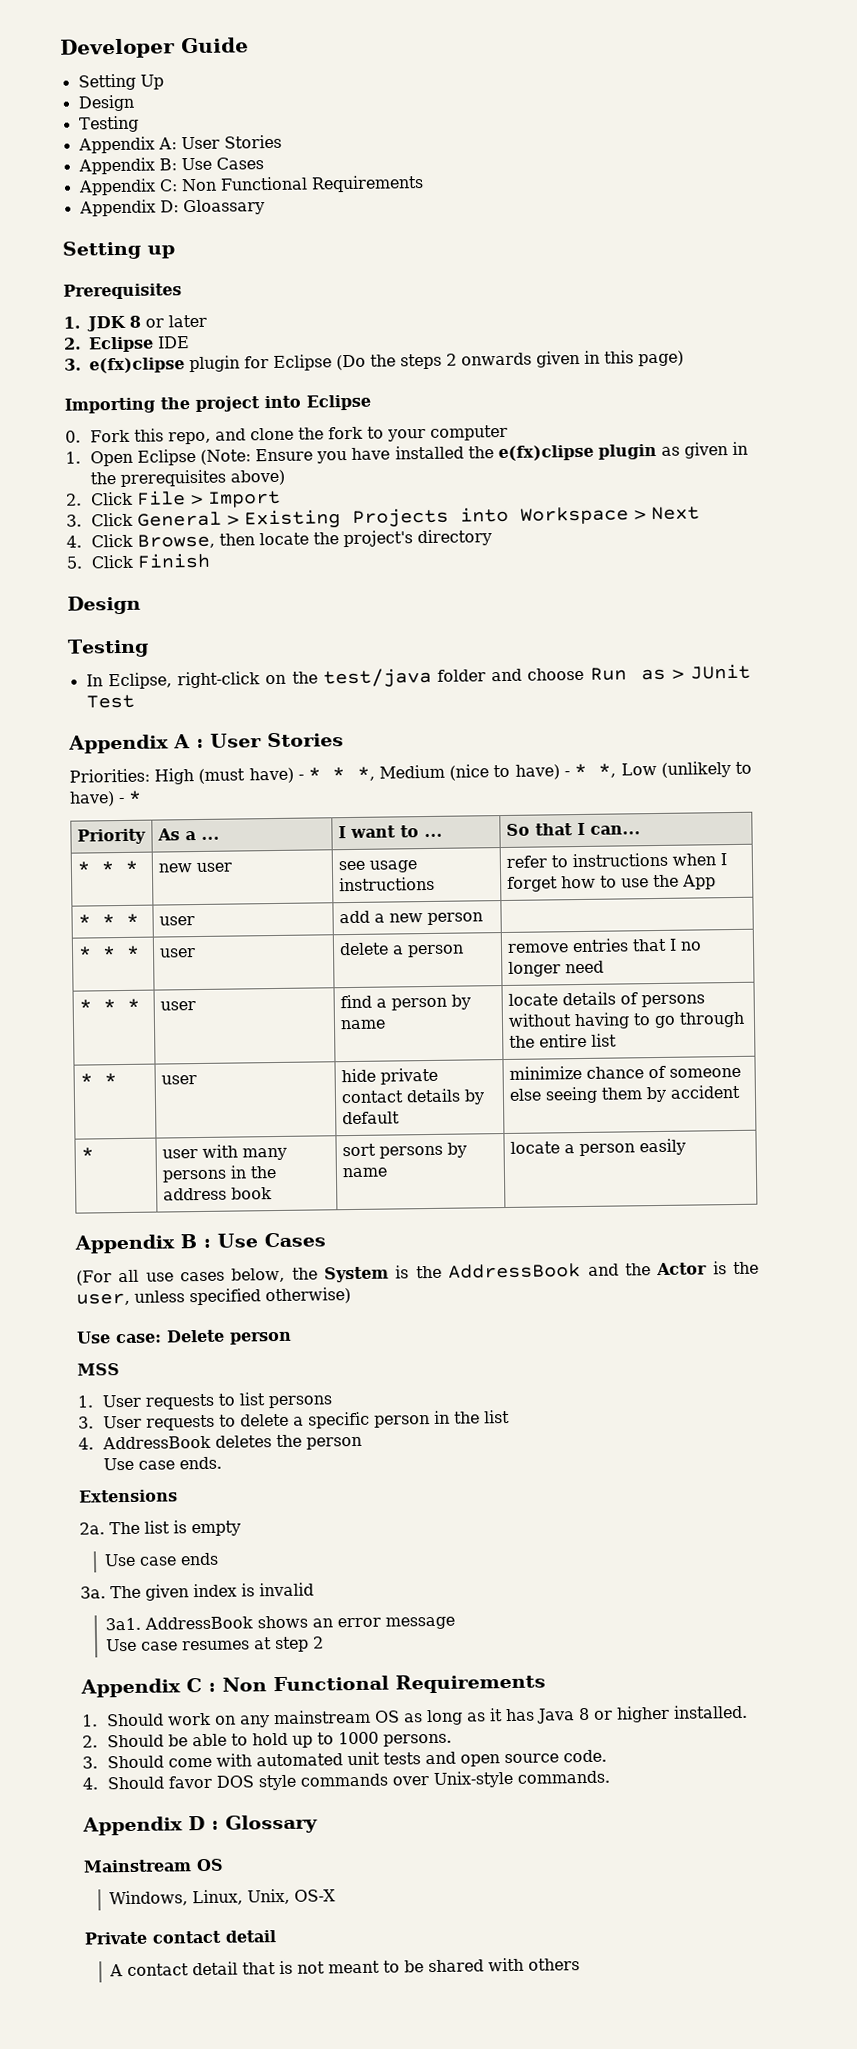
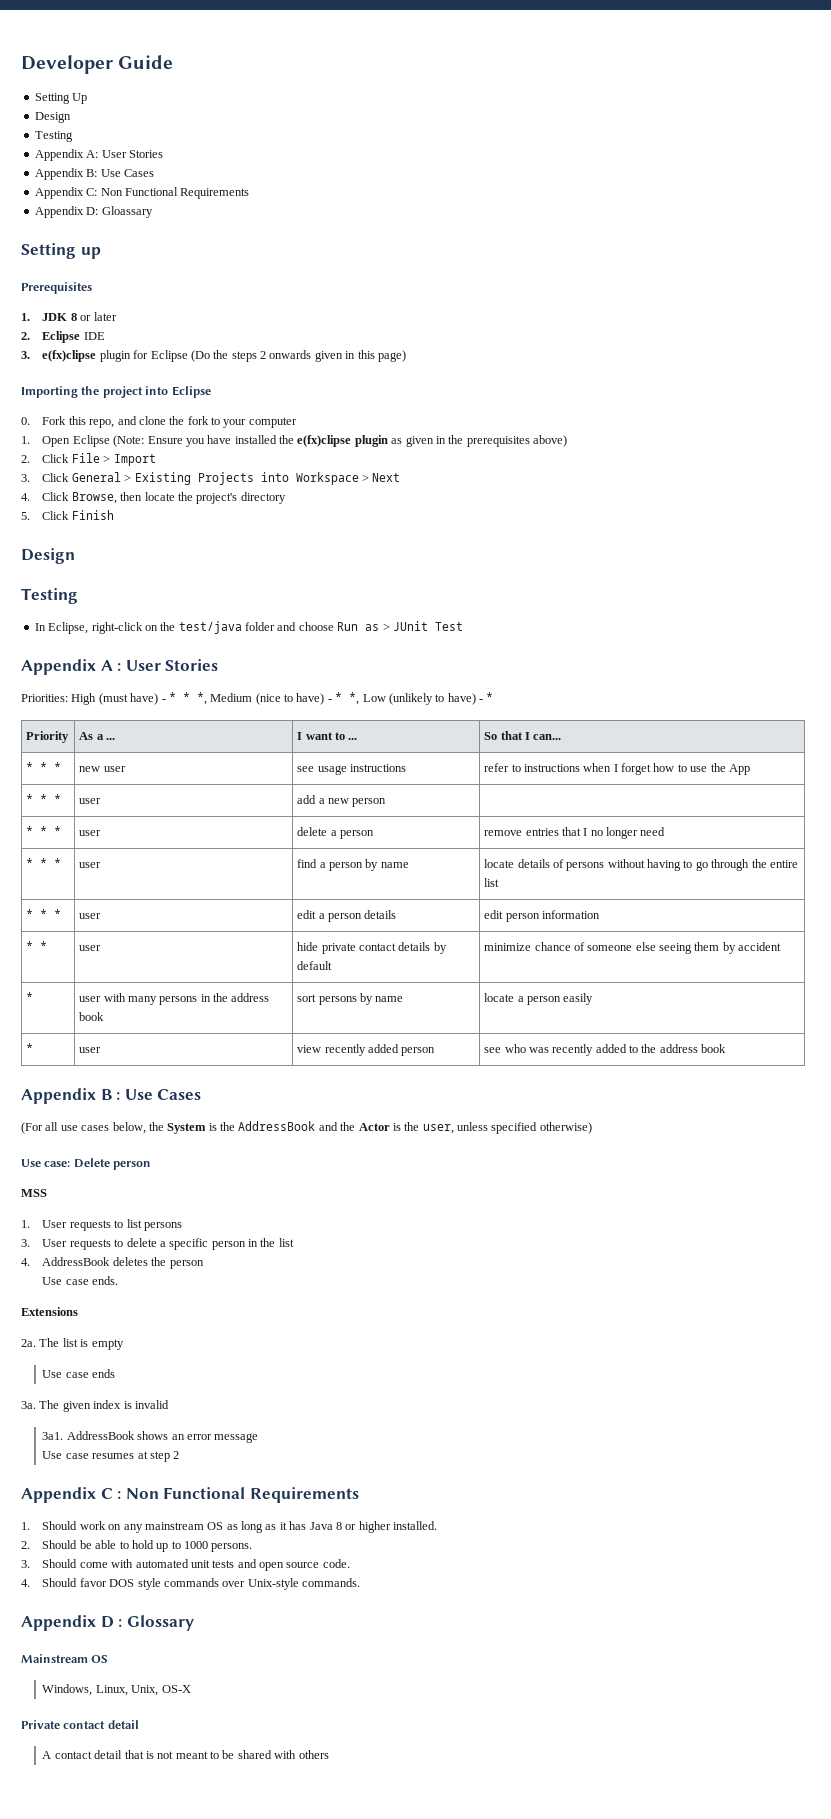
+ * * * | user | edit a person details | edit person information
+ * | user | view recently added person | see who was recently added to the address book

